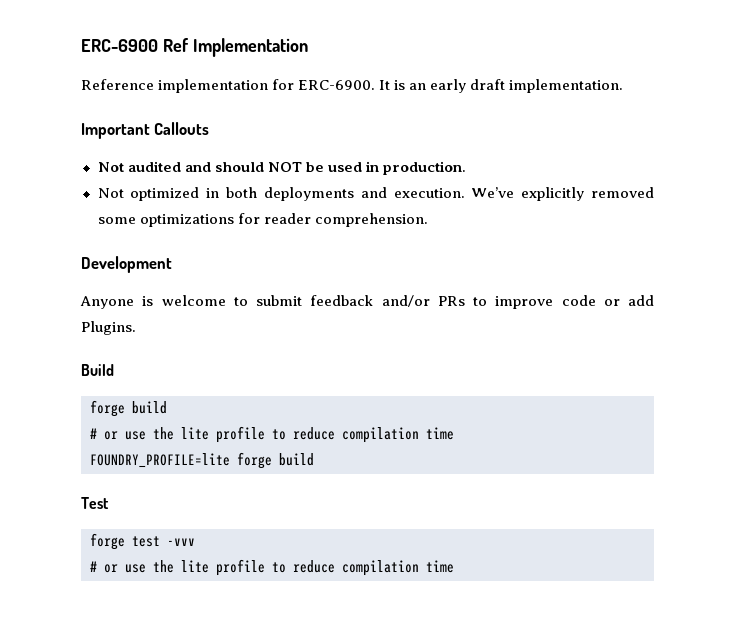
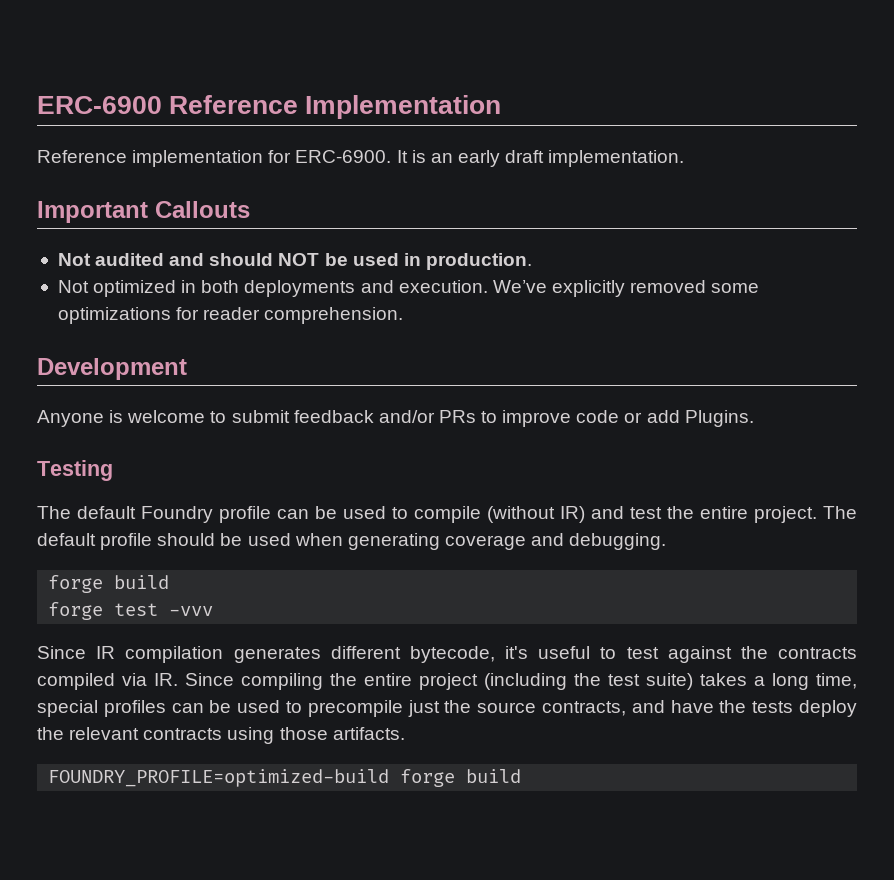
- ERC-6900 Ref Implementation
+ ERC-6900 Reference Implementation
- Build
+ Testing
+ The default Foundry profile can be used to compile (without IR) and test the entire project. The default profile should be used when generating coverage and debugging.
  forge build
- # or use the lite profile to reduce compilation time
- FOUNDRY_PROFILE=lite forge build
- Test
  forge test -vvv
- # or use the lite profile to reduce compilation time
+ Since IR compilation generates different bytecode, it's useful to test against the contracts compiled via IR. Since compiling the entire project (including the test suite) takes a long time, special profiles can be used to precompile just the source contracts, and have the tests deploy the relevant contracts using those artifacts.
+ FOUNDRY_PROFILE=optimized-build forge build

